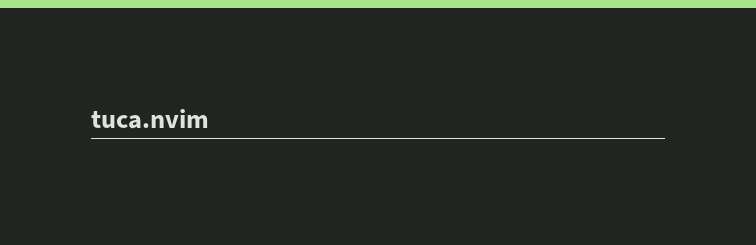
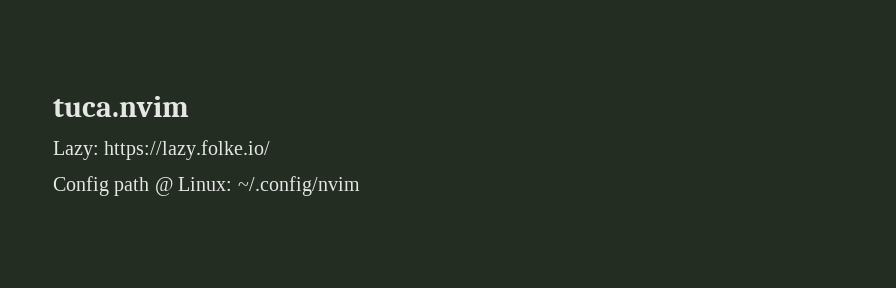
+ Lazy: https://lazy.folke.io/
+ Config path @ Linux: ~/.config/nvim

